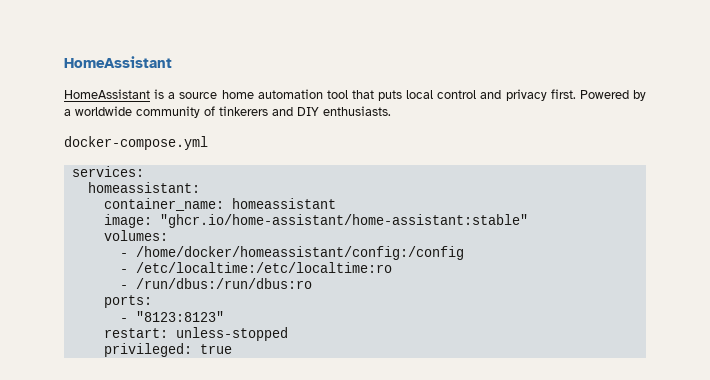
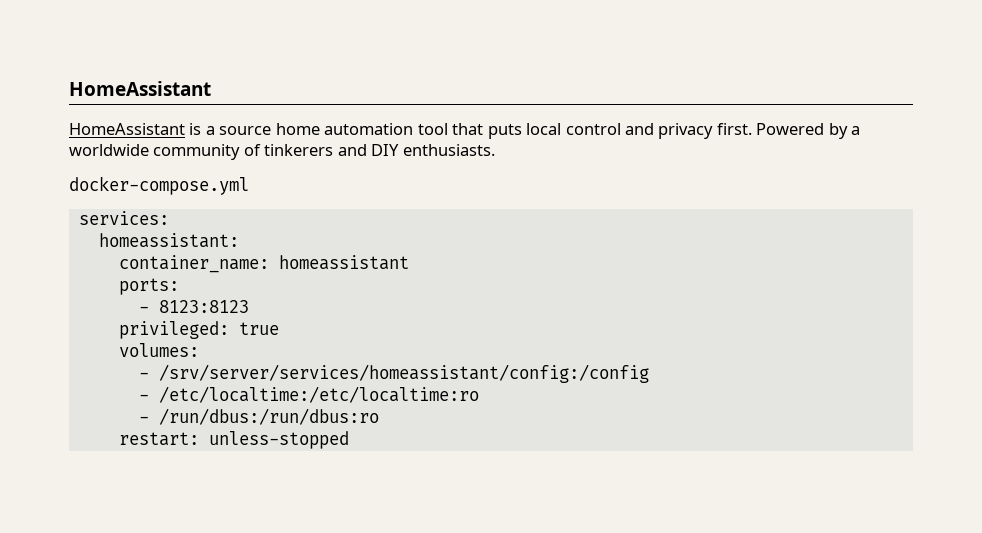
- image: "ghcr.io/home-assistant/home-assistant:stable"
+ ports:
+ - 8123:8123
+ privileged: true
- - /home/docker/homeassistant/config:/config
+ - /srv/server/services/homeassistant/config:/config
- ports:
- - "8123:8123"
- privileged: true

